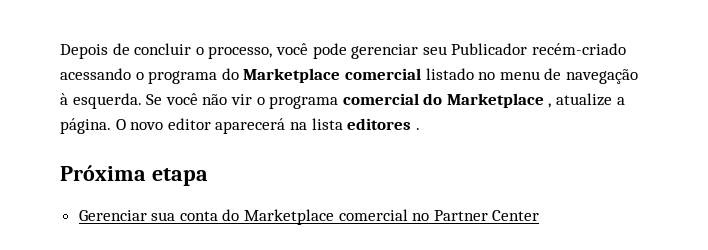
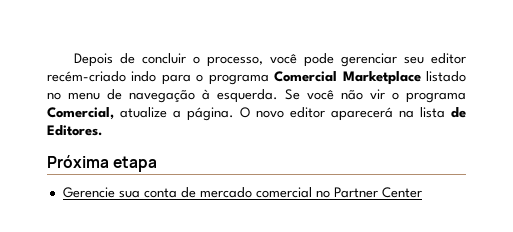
- Depois de concluir o processo, você pode gerenciar seu Publicador recém-criado acessando o programa do Marketplace comercial listado no menu de navegação à esquerda.
+ Depois de concluir o processo, você pode gerenciar seu editor recém-criado indo para o programa Comercial Marketplace listado no menu de navegação à esquerda.
- Se você não vir o programa comercial do Marketplace , atualize a página.
+ Se você não vir o programa Comercial, atualize a página.
- O novo editor aparecerá na lista editores .
+ O novo editor aparecerá na lista de Editores.
- Gerenciar sua conta do Marketplace comercial no Partner Center
+ Gerencie sua conta de mercado comercial no Partner Center

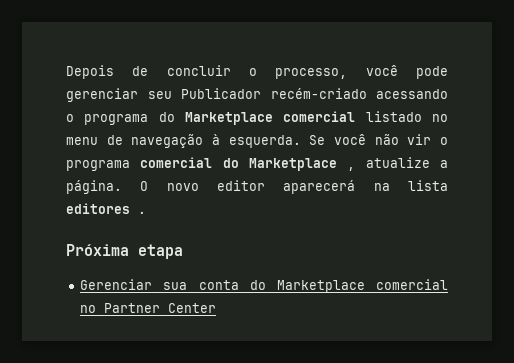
- Depois de concluir o processo, você pode gerenciar seu editor recém-criado indo para o programa Comercial Marketplace listado no menu de navegação à esquerda.
+ Depois de concluir o processo, você pode gerenciar seu Publicador recém-criado acessando o programa do Marketplace comercial listado no menu de navegação à esquerda.
- Se você não vir o programa Comercial, atualize a página.
+ Se você não vir o programa comercial do Marketplace , atualize a página.
- O novo editor aparecerá na lista de Editores.
+ O novo editor aparecerá na lista editores .
- Gerencie sua conta de mercado comercial no Partner Center
+ Gerenciar sua conta do Marketplace comercial no Partner Center

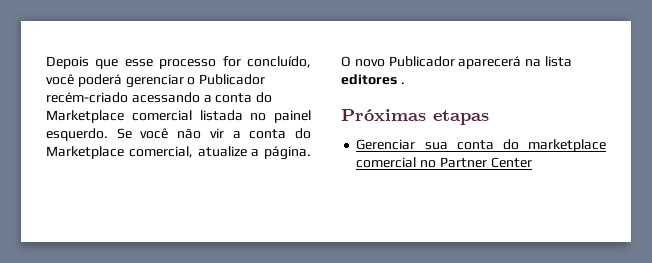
- Depois de concluir o processo, você pode gerenciar seu Publicador recém-criado acessando o programa do Marketplace comercial listado no menu de navegação à esquerda.
+ Depois que esse processo for concluído, você poderá gerenciar o Publicador recém-criado acessando a conta do Marketplace comercial listada no painel esquerdo.
- Se você não vir o programa comercial do Marketplace , atualize a página.
+ Se você não vir a conta do Marketplace comercial, atualize a página.
- O novo editor aparecerá na lista editores .
+ O novo Publicador aparecerá na lista editores .
- Próxima etapa
+ Próximas etapas
- Gerenciar sua conta do Marketplace comercial no Partner Center
+ Gerenciar sua conta do marketplace comercial no Partner Center

